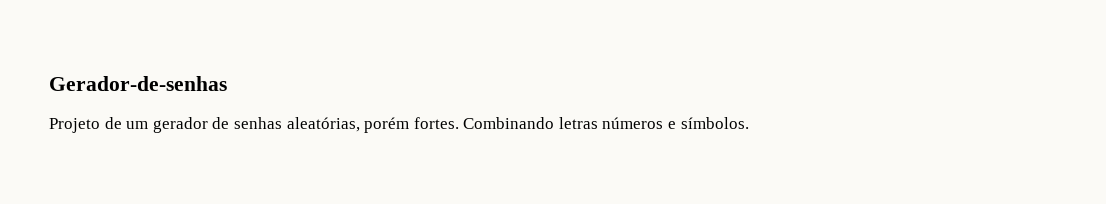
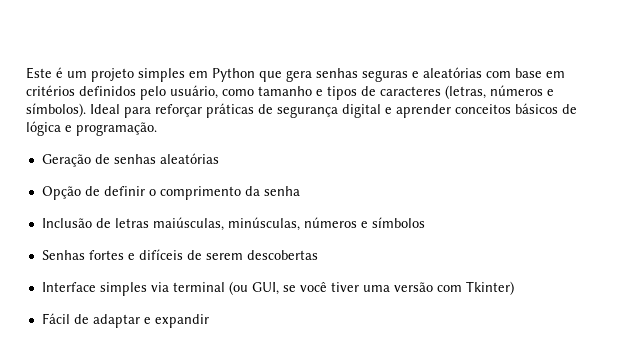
- Gerador-de-senhas
- Projeto de um gerador de senhas aleatórias, porém fortes. Combinando letras números e símbolos.
+ Este é um projeto simples em Python que gera senhas seguras e aleatórias com base em critérios definidos pelo usuário, como tamanho e tipos de caracteres (letras, números e símbolos). Ideal para reforçar práticas de segurança digital e aprender conceitos básicos de lógica e programação.
+ Geração de senhas aleatórias
+ Opção de definir o comprimento da senha
+ Inclusão de letras maiúsculas, minúsculas, números e símbolos
+ Senhas fortes e difíceis de serem descobertas
+ Interface simples via terminal (ou GUI, se você tiver uma versão com Tkinter)
+ Fácil de adaptar e expandir

